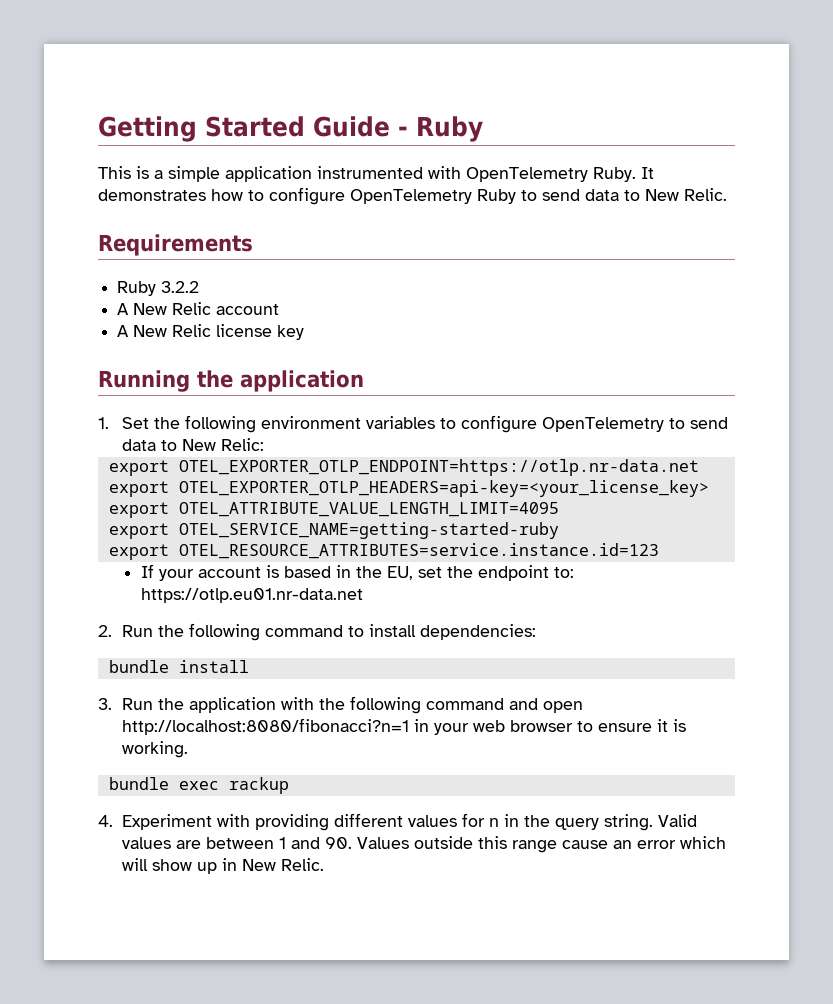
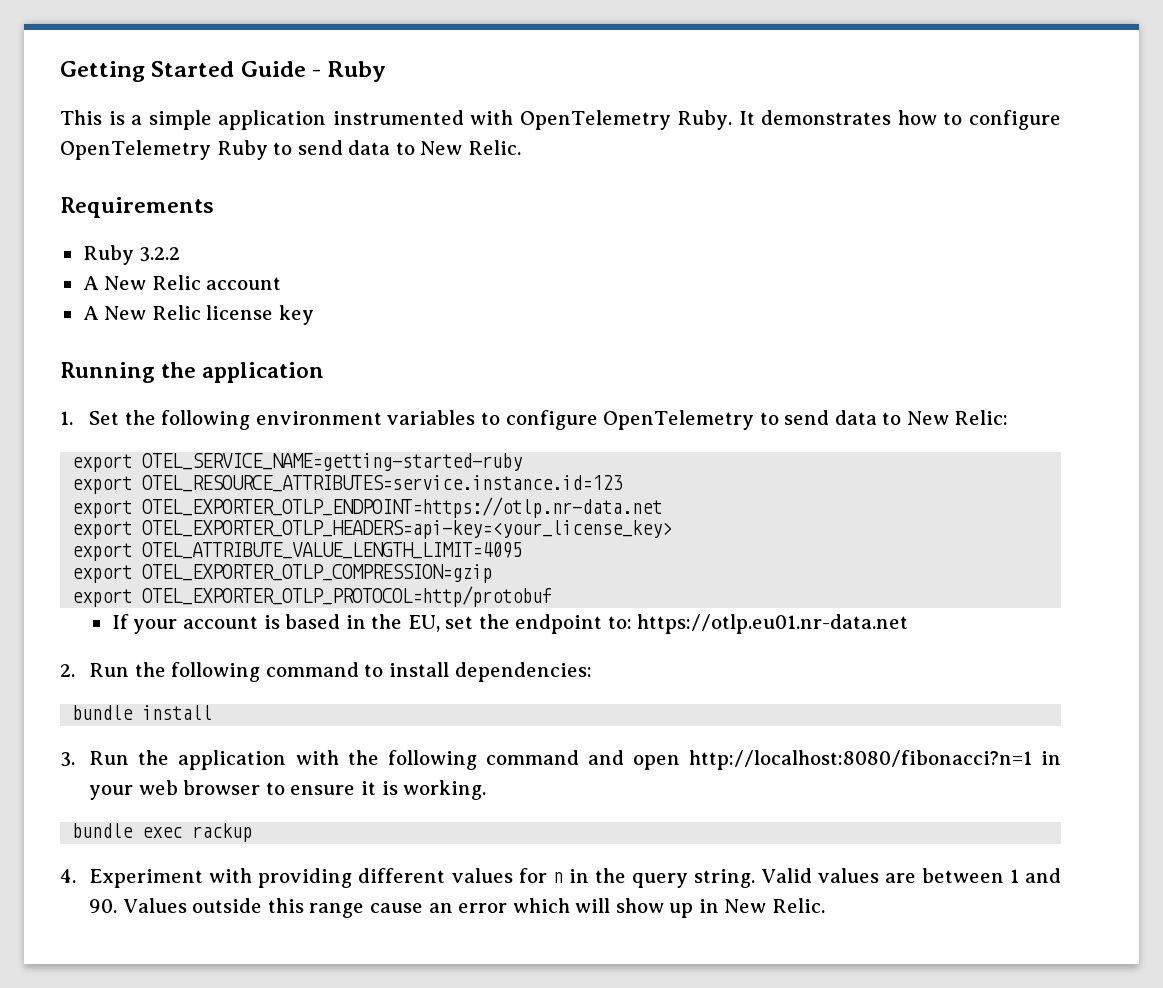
+ export OTEL_SERVICE_NAME=getting-started-ruby
+ export OTEL_RESOURCE_ATTRIBUTES=service.instance.id=123
- export OTEL_SERVICE_NAME=getting-started-ruby
- export OTEL_RESOURCE_ATTRIBUTES=service.instance.id=123
+ export OTEL_EXPORTER_OTLP_COMPRESSION=gzip
+ export OTEL_EXPORTER_OTLP_PROTOCOL=http/protobuf

